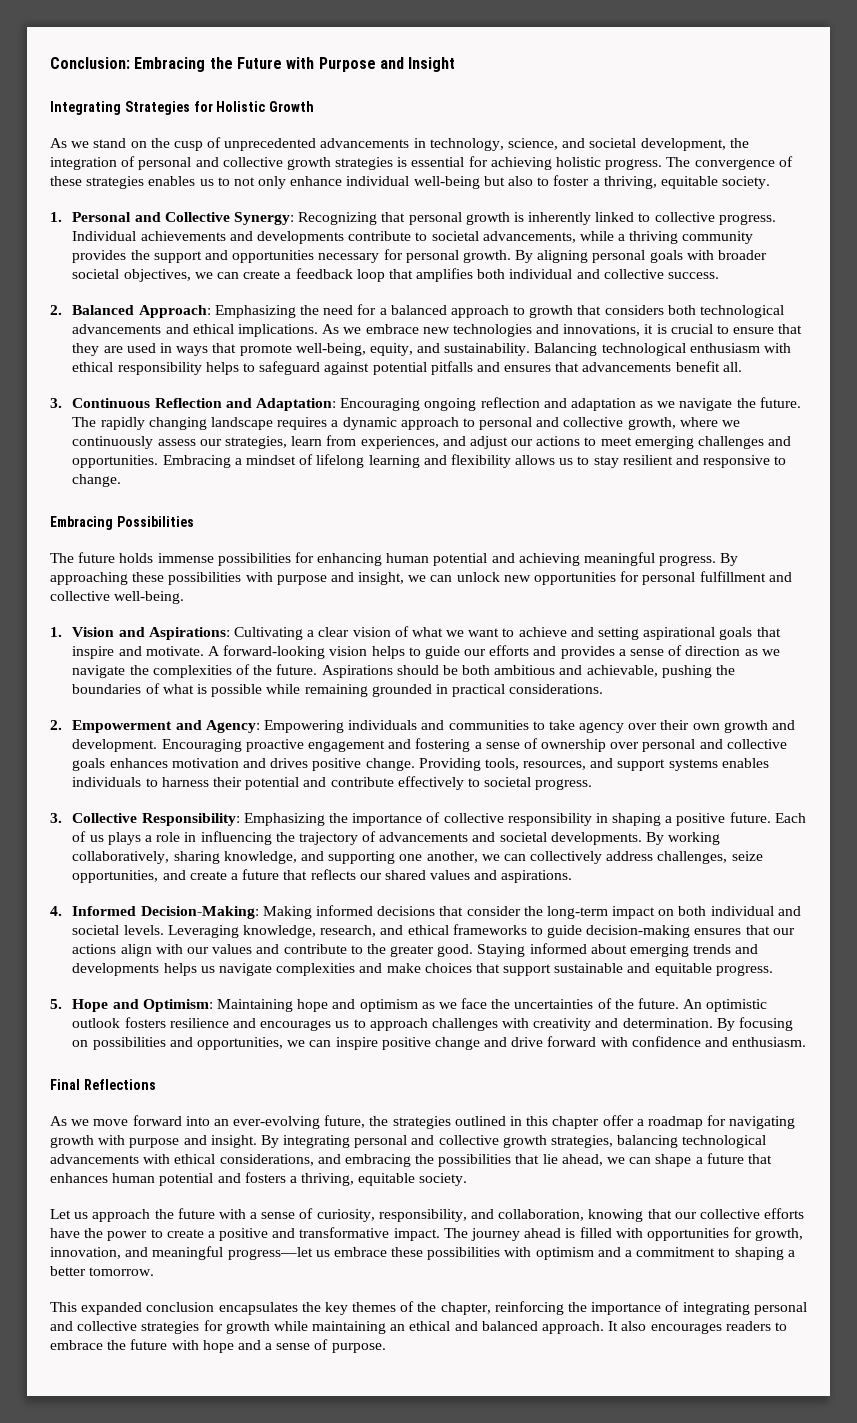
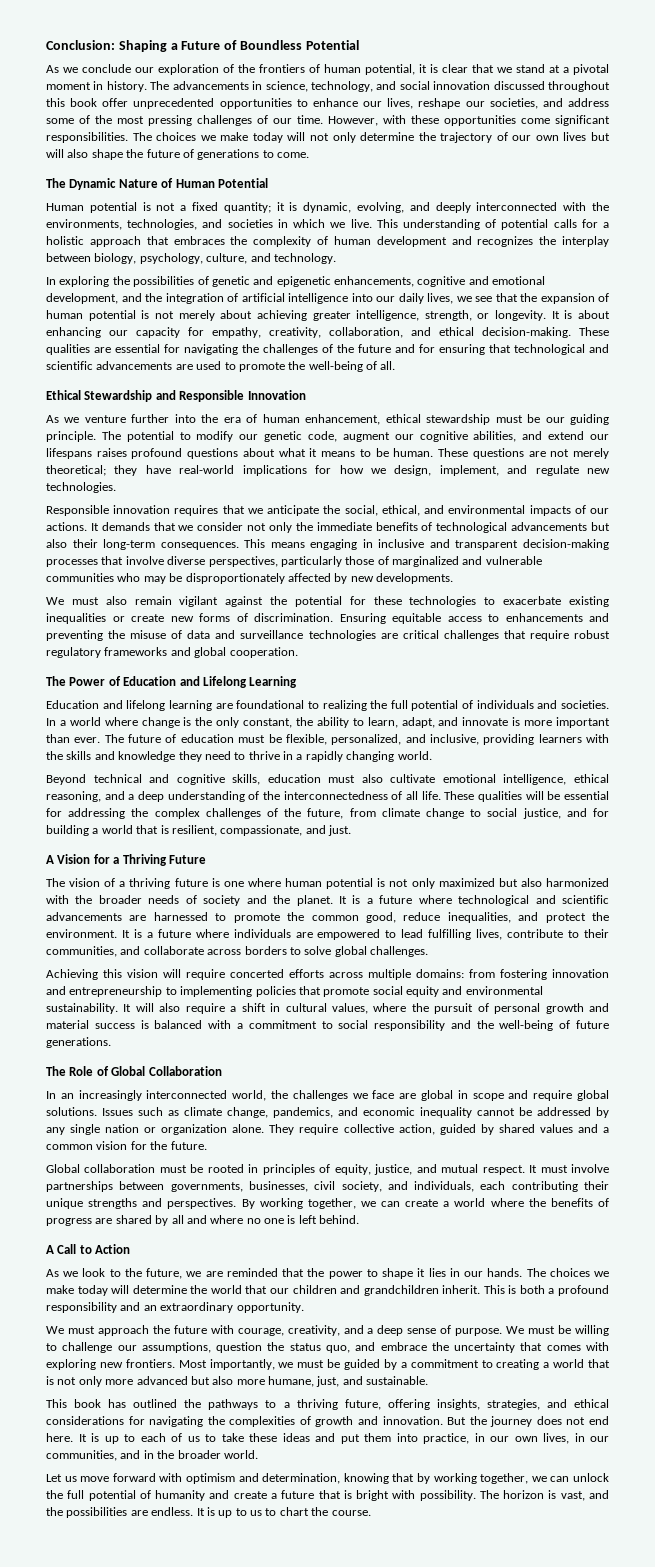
- Conclusion: Embracing the Future with Purpose and Insight
- Integrating Strategies for Holistic Growth
- As we stand on the cusp of unprecedented advancements in technology, science, and societal development, the integration of personal and collective growth strategies is essential for achieving holistic progress. The convergence of these strategies enables us to not only enhance individual well-being but also to foster a thriving, equitable society.
- 1. Personal and Collective Synergy: Recognizing that personal growth is inherently linked to collective progress. Individual achievements and developments contribute to societal advancements, while a thriving community provides the support and opportunities necessary for personal growth. By aligning personal goals with broader societal objectives, we can create a feedback loop that amplifies both individual and collective success.
- 2. Balanced Approach: Emphasizing the need for a balanced approach to growth that considers both technological advancements and ethical implications. As we embrace new technologies and innovations, it is crucial to ensure that they are used in ways that promote well-being, equity, and sustainability. Balancing technological enthusiasm with ethical responsibility helps to safeguard against potential pitfalls and ensures that advancements benefit all.
- 3. Continuous Reflection and Adaptation: Encouraging ongoing reflection and adaptation as we navigate the future. The rapidly changing landscape requires a dynamic approach to personal and collective growth, where we continuously assess our strategies, learn from experiences, and adjust our actions to meet emerging challenges and opportunities. Embracing a mindset of lifelong learning and flexibility allows us to stay resilient and responsive to change.
- Embracing Possibilities
- The future holds immense possibilities for enhancing human potential and achieving meaningful progress. By approaching these possibilities with purpose and insight, we can unlock new opportunities for personal fulfillment and collective well-being.
- 1. Vision and Aspirations: Cultivating a clear vision of what we want to achieve and setting aspirational goals that inspire and motivate. A forward-looking vision helps to guide our efforts and provides a sense of direction as we navigate the complexities of the future. Aspirations should be both ambitious and achievable, pushing the boundaries of what is possible while remaining grounded in practical considerations.
- 2. Empowerment and Agency: Empowering individuals and communities to take agency over their own growth and development. Encouraging proactive engagement and fostering a sense of ownership over personal and collective goals enhances motivation and drives positive change. Providing tools, resources, and support systems enables individuals to harness their potential and contribute effectively to societal progress.
- 3. Collective Responsibility: Emphasizing the importance of collective responsibility in shaping a positive future. Each of us plays a role in influencing the trajectory of advancements and societal developments. By working collaboratively, sharing knowledge, and supporting one another, we can collectively address challenges, seize opportunities, and create a future that reflects our shared values and aspirations.
- 4. Informed Decision-Making: Making informed decisions that consider the long-term impact on both individual and societal levels. Leveraging knowledge, research, and ethical frameworks to guide decision-making ensures that our actions align with our values and contribute to the greater good. Staying informed about emerging trends and developments helps us navigate complexities and make choices that support sustainable and equitable progress.
- 5. Hope and Optimism: Maintaining hope and optimism as we face the uncertainties of the future. An optimistic outlook fosters resilience and encourages us to approach challenges with creativity and determination. By focusing on possibilities and opportunities, we can inspire positive change and drive forward with confidence and enthusiasm.
- Final Reflections
- As we move forward into an ever-evolving future, the strategies outlined in this chapter offer a roadmap for navigating growth with purpose and insight. By integrating personal and collective growth strategies, balancing technological advancements with ethical considerations, and embracing the possibilities that lie ahead, we can shape a future that enhances human potential and fosters a thriving, equitable society.
- Let us approach the future with a sense of curiosity, responsibility, and collaboration, knowing that our collective efforts have the power to create a positive and transformative impact. The journey ahead is filled with opportunities for growth, innovation, and meaningful progress—let us embrace these possibilities with optimism and a commitment to shaping a better tomorrow.
- This expanded conclusion encapsulates the key themes of the chapter, reinforcing the importance of integrating personal and collective strategies for growth while maintaining an ethical and balanced approach. It also encourages readers to embrace the future with hope and a sense of purpose.
+ Conclusion: Shaping a Future of Boundless Potential
+ As we conclude our exploration of the frontiers of human potential, it is clear that we stand at a pivotal moment in history. The advancements in science, technology, and social innovation discussed throughout this book offer unprecedented opportunities to enhance our lives, reshape our societies, and address some of the most pressing challenges of our time. However, with these opportunities come significant responsibilities. The choices we make today will not only determine the trajectory of our own lives but will also shape the future of generations to come.
+ The Dynamic Nature of Human Potential
+ Human potential is not a fixed quantity; it is dynamic, evolving, and deeply interconnected with the environments, technologies, and societies in which we live. This understanding of potential calls for a holistic approach that embraces the complexity of human development and recognizes the interplay between biology, psychology, culture, and technology.
+ In exploring the possibilities of genetic and epigenetic enhancements, cognitive and emotional development, and the integration of artificial intelligence into our daily lives, we see that the expansion of human potential is not merely about achieving greater intelligence, strength, or longevity. It is about enhancing our capacity for empathy, creativity, collaboration, and ethical decision-making. These qualities are essential for navigating the challenges of the future and for ensuring that technological and scientific advancements are used to promote the well-being of all.
+ Ethical Stewardship and Responsible Innovation
+ As we venture further into the era of human enhancement, ethical stewardship must be our guiding principle. The potential to modify our genetic code, augment our cognitive abilities, and extend our lifespans raises profound questions about what it means to be human. These questions are not merely theoretical; they have real-world implications for how we design, implement, and regulate new technologies.
+ Responsible innovation requires that we anticipate the social, ethical, and environmental impacts of our actions. It demands that we consider not only the immediate benefits of technological advancements but also their long-term consequences. This means engaging in inclusive and transparent decision-making processes that involve diverse perspectives, particularly those of marginalized and vulnerable communities who may be disproportionately affected by new developments.
+ We must also remain vigilant against the potential for these technologies to exacerbate existing inequalities or create new forms of discrimination. Ensuring equitable access to enhancements and preventing the misuse of data and surveillance technologies are critical challenges that require robust regulatory frameworks and global cooperation.
+ The Power of Education and Lifelong Learning
+ Education and lifelong learning are foundational to realizing the full potential of individuals and societies. In a world where change is the only constant, the ability to learn, adapt, and innovate is more important than ever. The future of education must be flexible, personalized, and inclusive, providing learners with the skills and knowledge they need to thrive in a rapidly changing world.
+ Beyond technical and cognitive skills, education must also cultivate emotional intelligence, ethical reasoning, and a deep understanding of the interconnectedness of all life. These qualities will be essential for addressing the complex challenges of the future, from climate change to social justice, and for building a world that is resilient, compassionate, and just.
+ A Vision for a Thriving Future
+ The vision of a thriving future is one where human potential is not only maximized but also harmonized with the broader needs of society and the planet. It is a future where technological and scientific advancements are harnessed to promote the common good, reduce inequalities, and protect the environment. It is a future where individuals are empowered to lead fulfilling lives, contribute to their communities, and collaborate across borders to solve global challenges.
+ Achieving this vision will require concerted efforts across multiple domains: from fostering innovation and entrepreneurship to implementing policies that promote social equity and environmental sustainability. It will also require a shift in cultural values, where the pursuit of personal growth and material success is balanced with a commitment to social responsibility and the well-being of future generations.
+ The Role of Global Collaboration
+ In an increasingly interconnected world, the challenges we face are global in scope and require global solutions. Issues such as climate change, pandemics, and economic inequality cannot be addressed by any single nation or organization alone. They require collective action, guided by shared values and a common vision for the future.
+ Global collaboration must be rooted in principles of equity, justice, and mutual respect. It must involve partnerships between governments, businesses, civil society, and individuals, each contributing their unique strengths and perspectives. By working together, we can create a world where the benefits of progress are shared by all and where no one is left behind.
+ A Call to Action
+ As we look to the future, we are reminded that the power to shape it lies in our hands. The choices we make today will determine the world that our children and grandchildren inherit. This is both a profound responsibility and an extraordinary opportunity.
+ We must approach the future with courage, creativity, and a deep sense of purpose. We must be willing to challenge our assumptions, question the status quo, and embrace the uncertainty that comes with exploring new frontiers. Most importantly, we must be guided by a commitment to creating a world that is not only more advanced but also more humane, just, and sustainable.
+ This book has outlined the pathways to a thriving future, offering insights, strategies, and ethical considerations for navigating the complexities of growth and innovation. But the journey does not end here. It is up to each of us to take these ideas and put them into practice, in our own lives, in our communities, and in the broader world.
+ Let us move forward with optimism and determination, knowing that by working together, we can unlock the full potential of humanity and create a future that is bright with possibility. The horizon is vast, and the possibilities are endless. It is up to us to chart the course.

